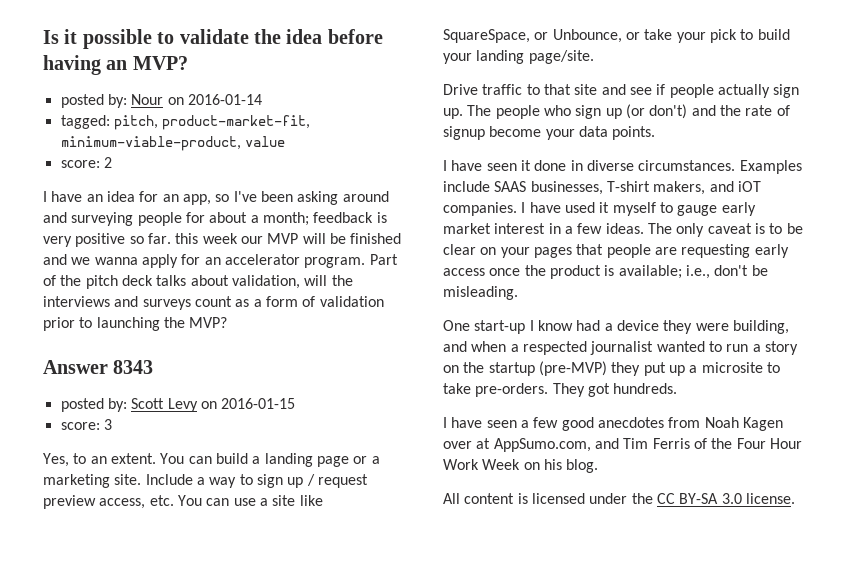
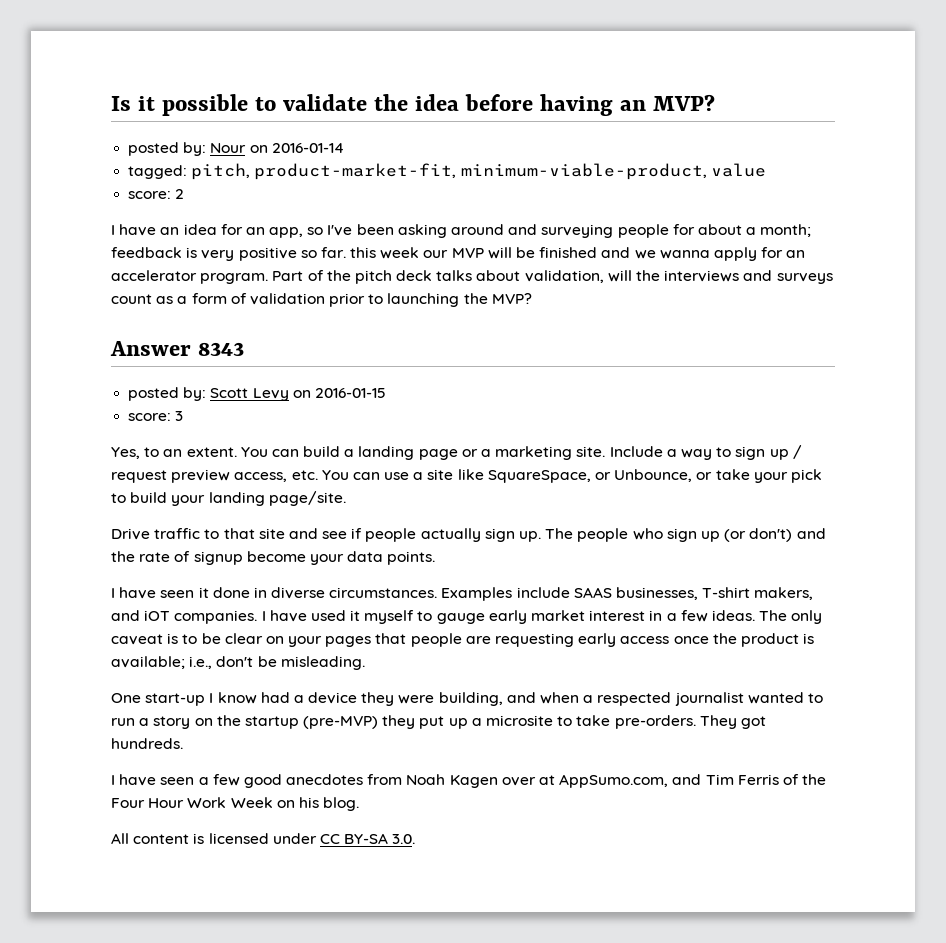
- All content is licensed under the CC BY-SA 3.0 license.
+ All content is licensed under CC BY-SA 3.0.

